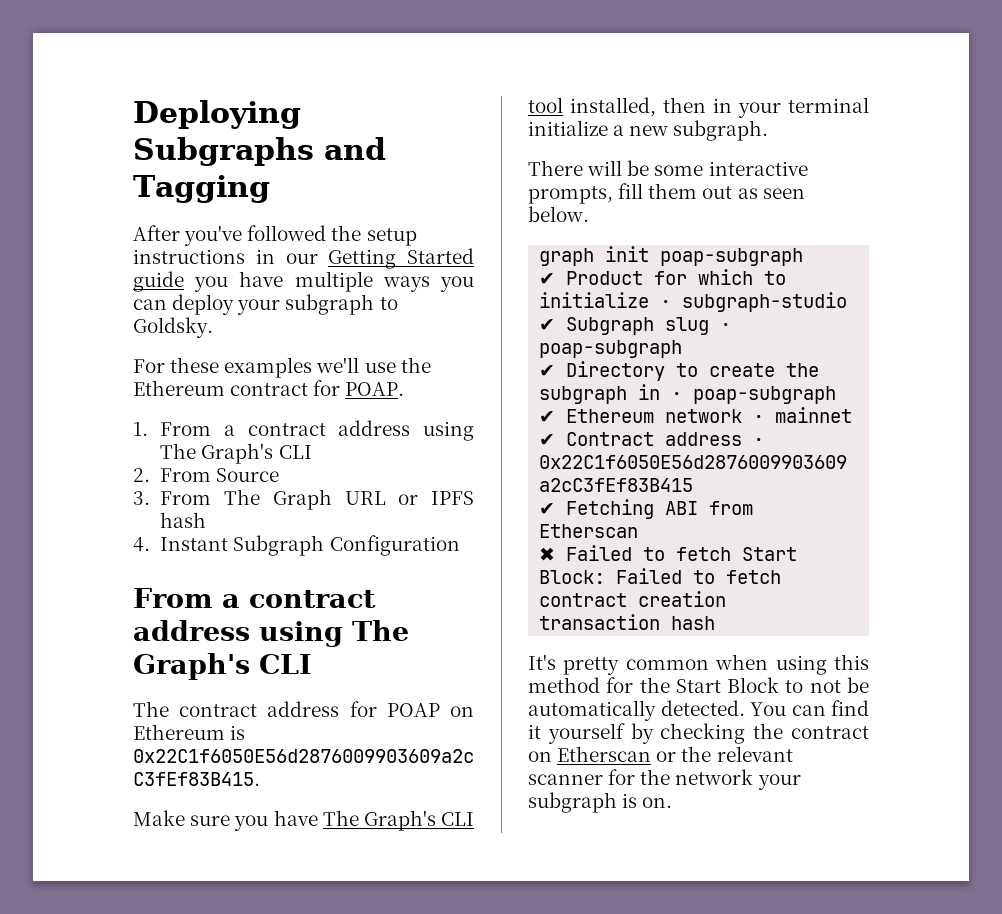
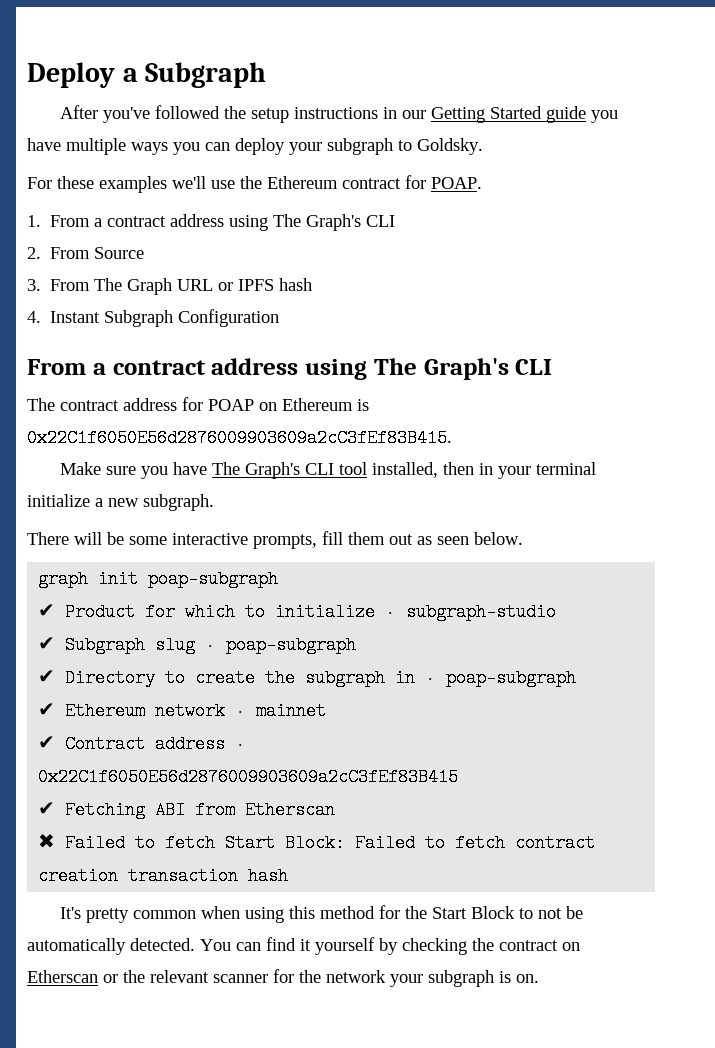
- Deploying Subgraphs and Tagging
+ Deploy a Subgraph

